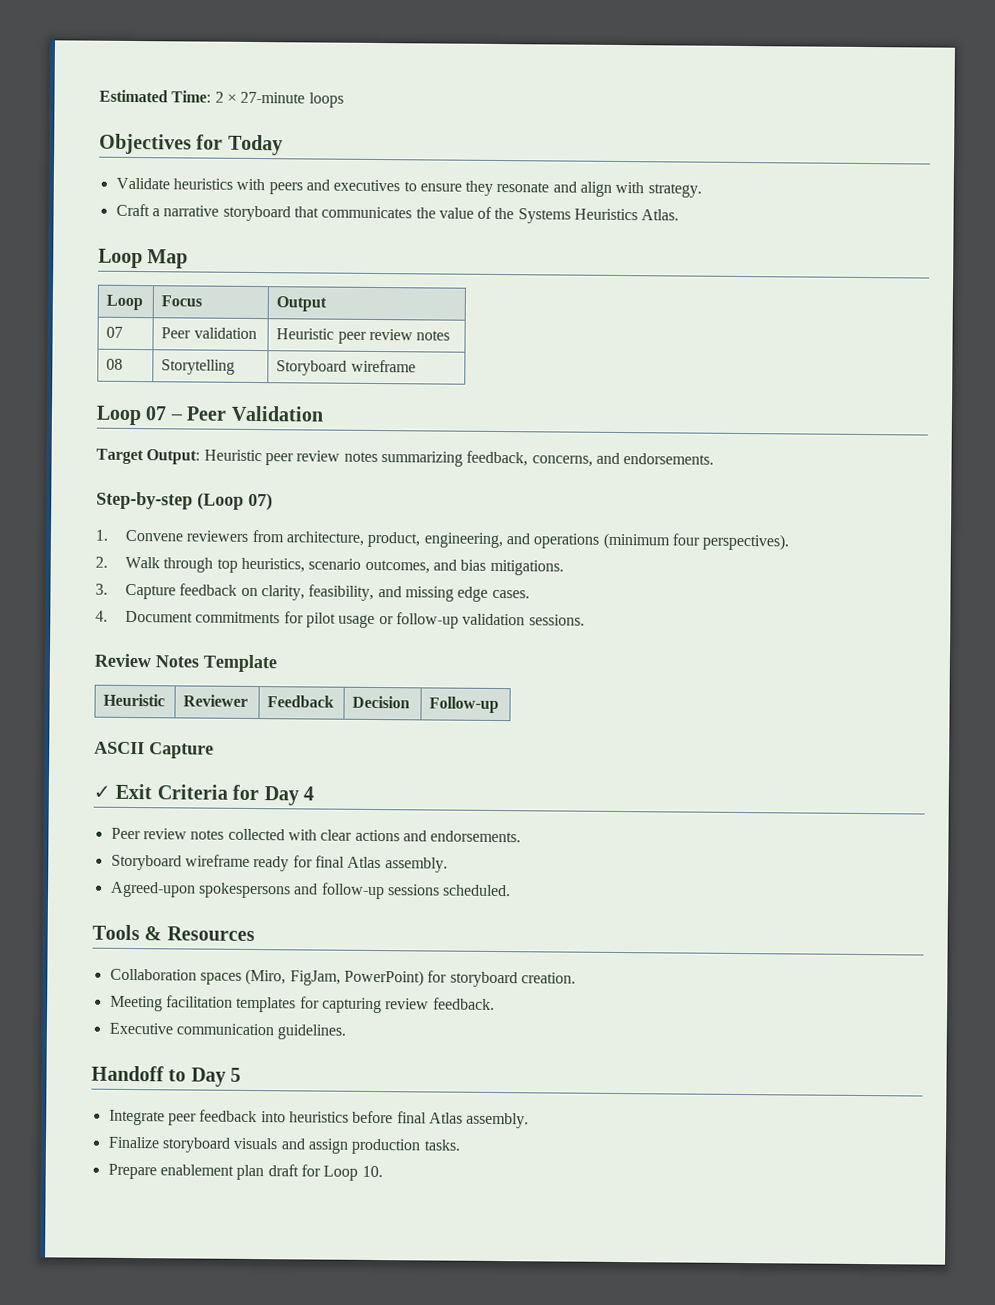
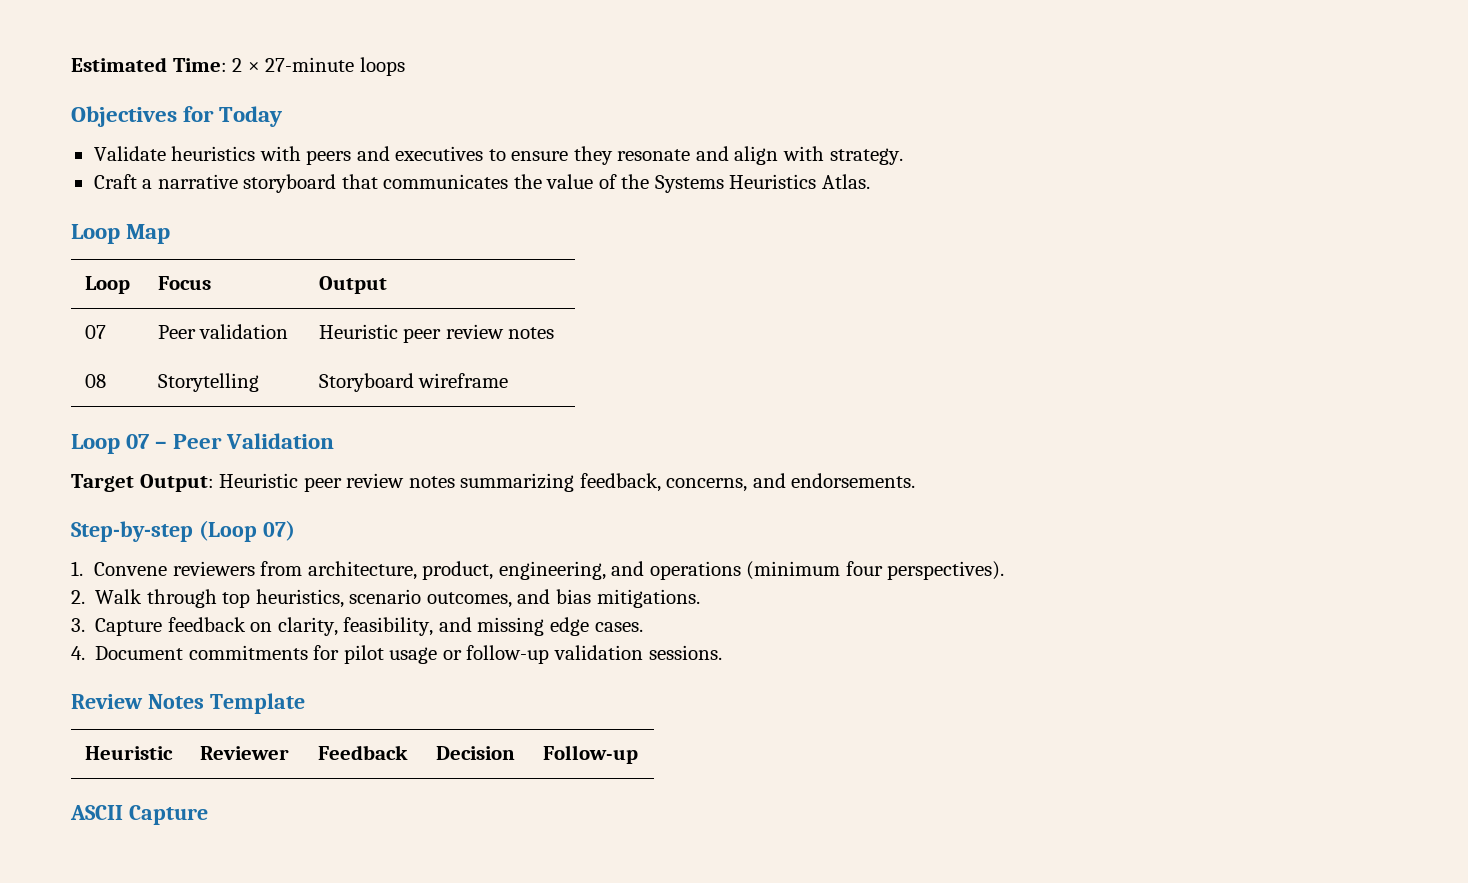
- ✓ Exit Criteria for Day 4
- Peer review notes collected with clear actions and endorsements.
- Storyboard wireframe ready for final Atlas assembly.
- Agreed-upon spokespersons and follow-up sessions scheduled.
- Tools & Resources
- Collaboration spaces (Miro, FigJam, PowerPoint) for storyboard creation.
- Meeting facilitation templates for capturing review feedback.
- Executive communication guidelines.
- Handoff to Day 5
- Integrate peer feedback into heuristics before final Atlas assembly.
- Finalize storyboard visuals and assign production tasks.
- Prepare enablement plan draft for Loop 10.

